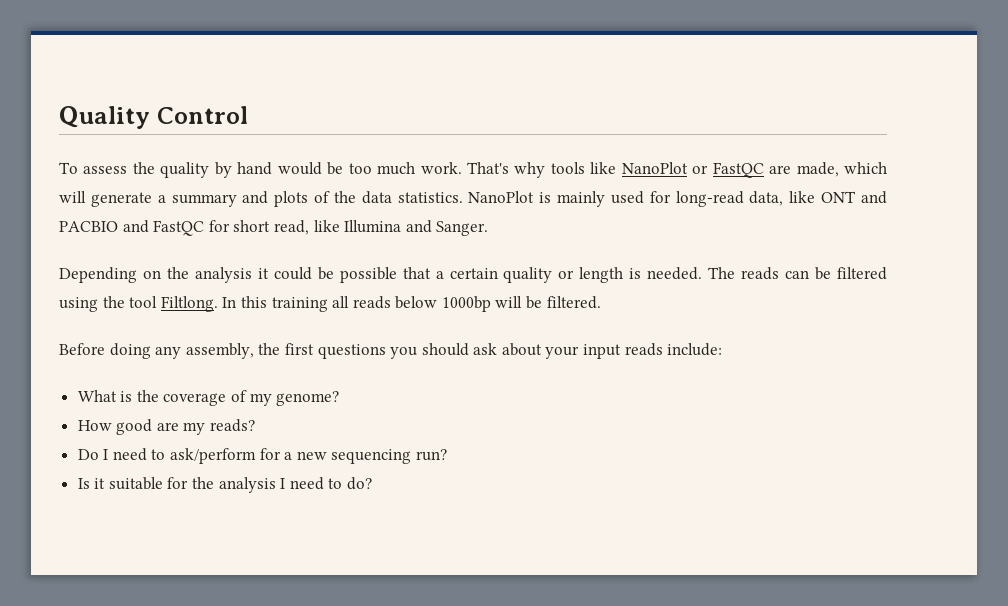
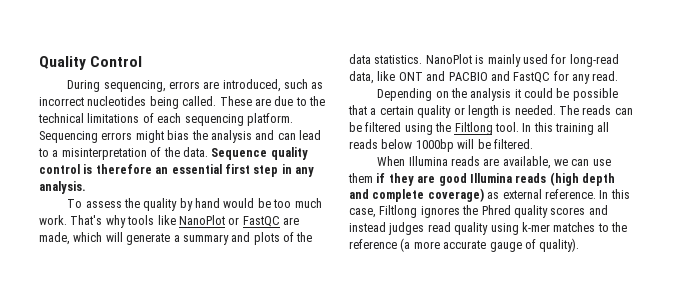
+ During sequencing, errors are introduced, such as incorrect nucleotides being called. These are due to the technical limitations of each sequencing platform. Sequencing errors might bias the analysis and can lead to a misinterpretation of the data. Sequence quality control is therefore an essential first step in any analysis.
- NanoPlot is mainly used for long-read data, like ONT and PACBIO and FastQC for short read, like Illumina and Sanger.
+ NanoPlot is mainly used for long-read data, like ONT and PACBIO and FastQC for any read.
- The reads can be filtered using the tool Filtlong.
+ The reads can be filtered using the Filtlong tool.
- Before doing any assembly, the first questions you should ask about your input reads include:
- What is the coverage of my genome?
- How good are my reads?
- Do I need to ask/perform for a new sequencing run?
- Is it suitable for the analysis I need to do?
+ When Illumina reads are available, we can use them if they are good Illumina reads (high depth and complete coverage) as external reference. In this case, Filtlong ignores the Phred quality scores and instead judges read quality using k-mer matches to the reference (a more accurate gauge of quality).

